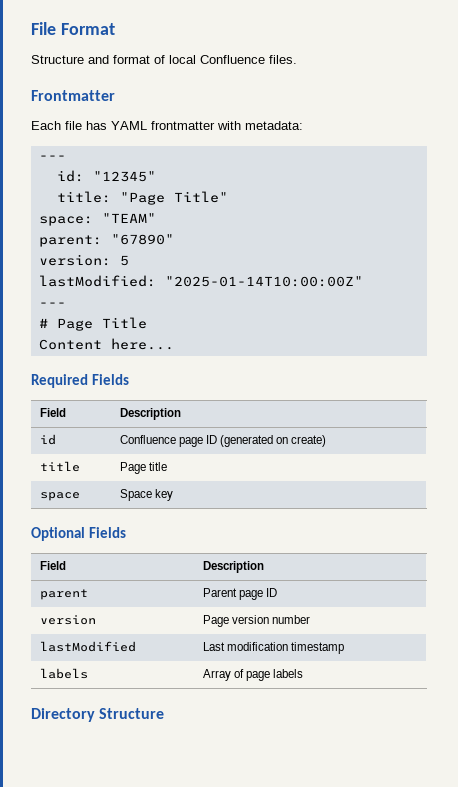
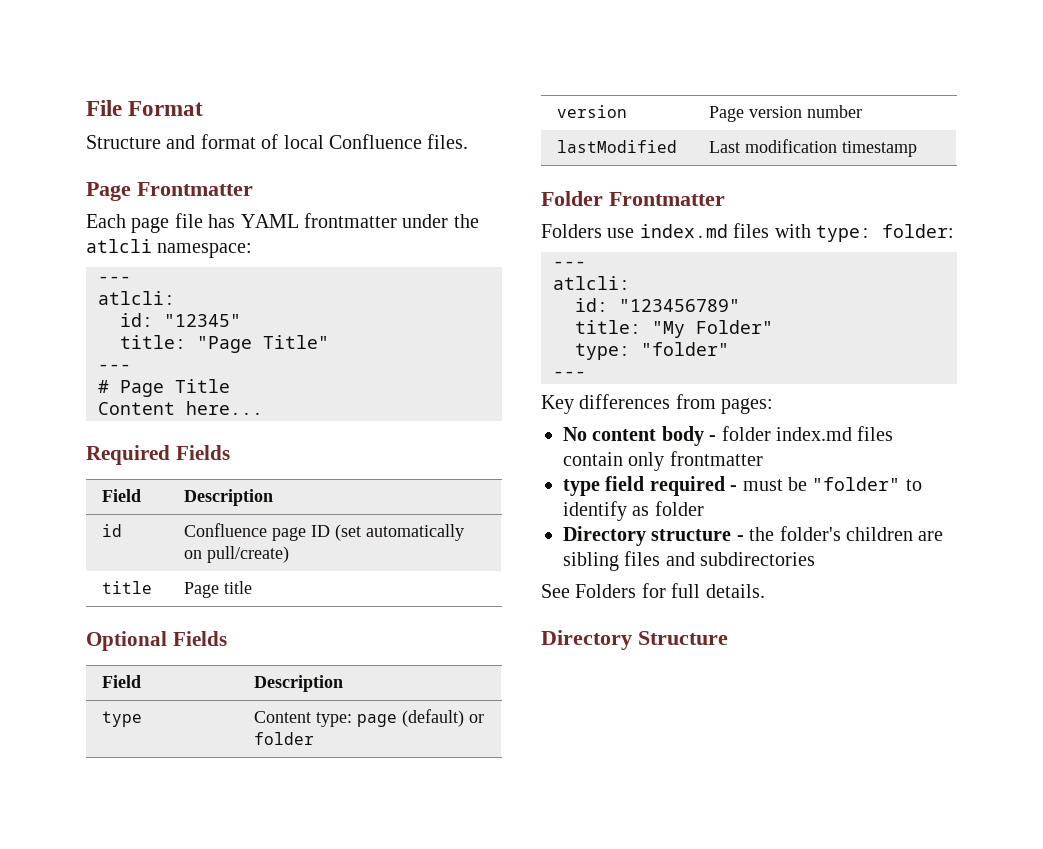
- Frontmatter
+ Page Frontmatter
- Each file has YAML frontmatter with metadata:
+ Each page file has YAML frontmatter under the atlcli namespace:
  ---
+ atlcli:
- space: "TEAM"
- parent: "67890"
- version: 5
- lastModified: "2025-01-14T10:00:00Z"
- id | Confluence page ID (generated on create)
+ id | Confluence page ID (set automatically on pull/create)
- space | Space key
- parent | Parent page ID
+ type | Content type: page (default) or folder
- labels | Array of page labels
+ Folder Frontmatter
+ Folders use index.md files with type: folder:
+ ---
+ atlcli:
+ id: "123456789"
+ title: "My Folder"
+ type: "folder"
+ ---
+ Key differences from pages:
+ No content body - folder index.md files contain only frontmatter
+ type field required - must be "folder" to identify as folder
+ Directory structure - the folder's children are sibling files and subdirectories
+ See Folders for full details.

